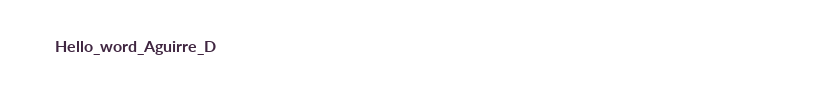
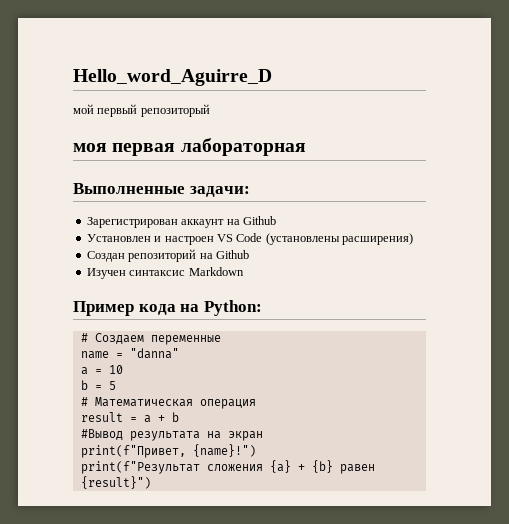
+ мой первый репозиторый
+ моя первая лабораторная
+ Выполненные задачи:
+ Зарегистрирован аккаунт на Github
+ Установлен и настроен VS Code (установлены расширения)
+ Создан репозиторий на Github
+ Изучен синтаксис Markdown
+ Пример кода на Python:
+ # Создаем переменные
+ name = "danna"
+ a = 10
+ b = 5
+ # Математическая операция
+ result = a + b
+ #Вывод результата на экран
+ print(f"Привет, {name}!")
+ print(f"Результат сложения {a} + {b} равен {result}")

